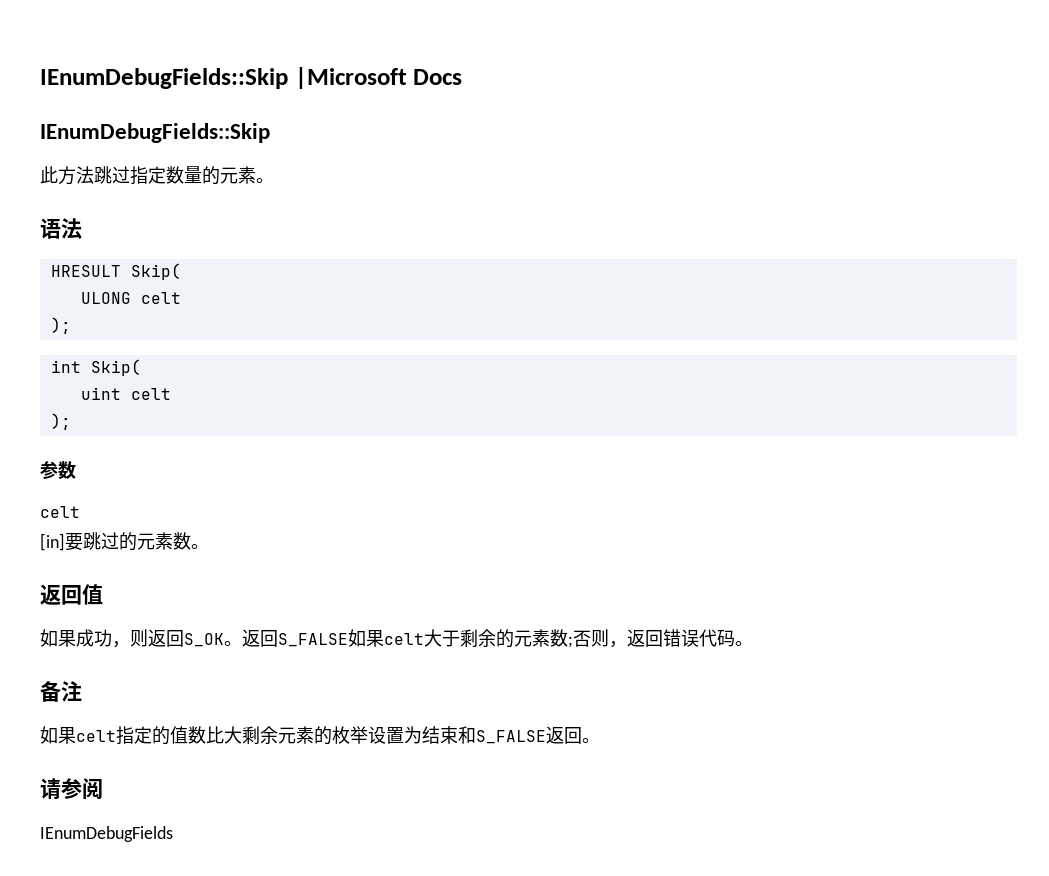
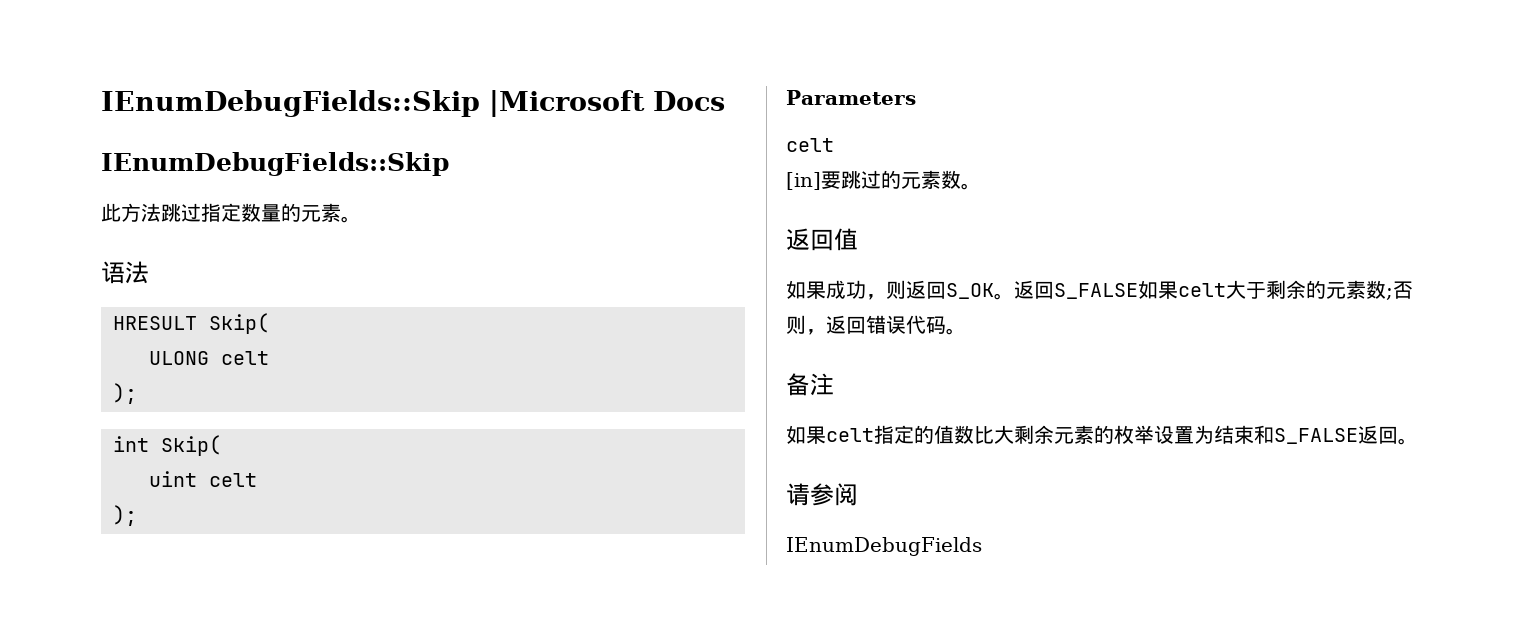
- 参数
+ Parameters

